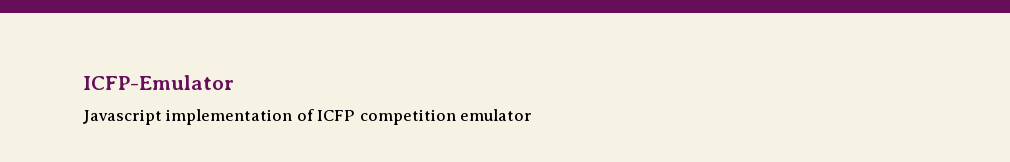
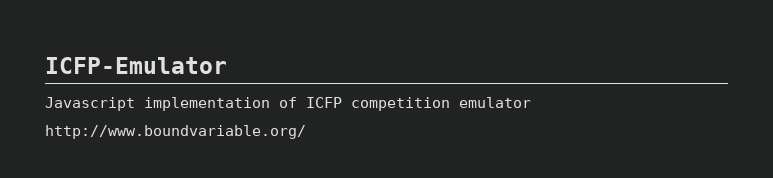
+ http://www.boundvariable.org/

